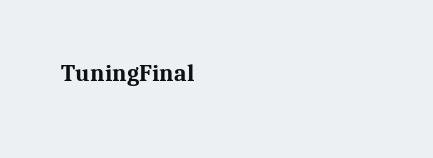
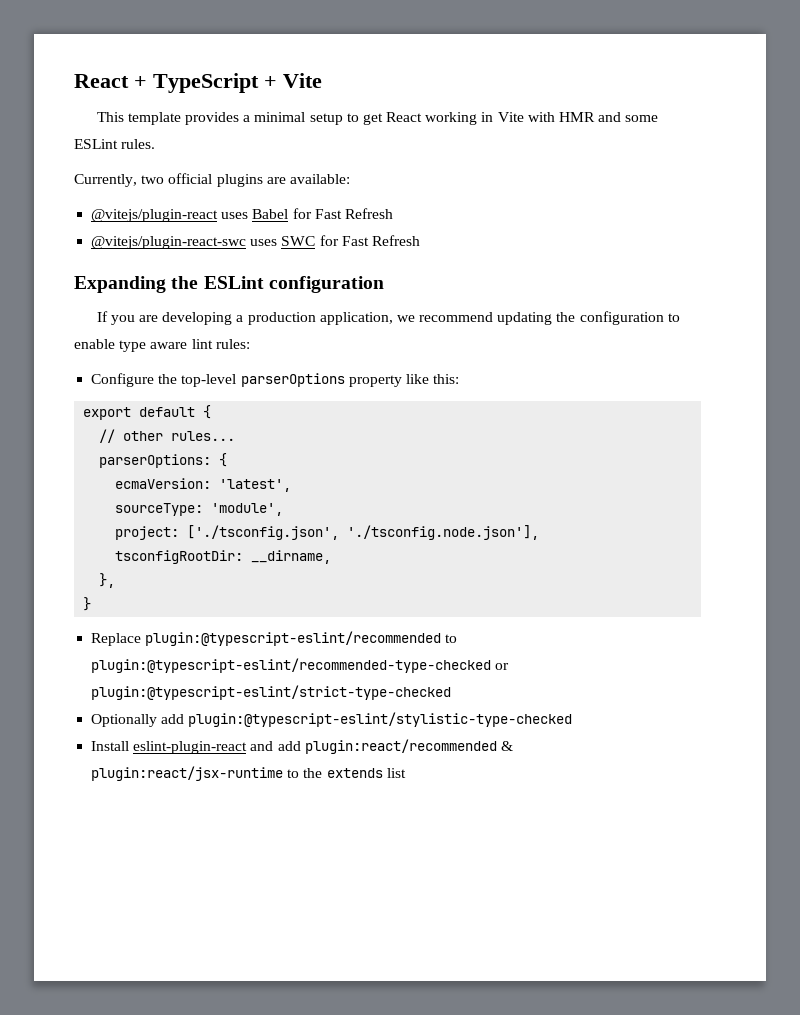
- TuningFinal
+ React + TypeScript + Vite
+ This template provides a minimal setup to get React working in Vite with HMR and some ESLint rules.
+ Currently, two official plugins are available:
+ @vitejs/plugin-react uses Babel for Fast Refresh
+ @vitejs/plugin-react-swc uses SWC for Fast Refresh
+ Expanding the ESLint configuration
+ If you are developing a production application, we recommend updating the configuration to enable type aware lint rules:
+ Configure the top-level parserOptions property like this:
+ export default {
+ // other rules...
+ parserOptions: {
+ ecmaVersion: 'latest',
+ sourceType: 'module',
+ project: ['./tsconfig.json', './tsconfig.node.json'],
+ tsconfigRootDir: __dirname,
+ },
+ }
+ Replace plugin:@typescript-eslint/recommended to plugin:@typescript-eslint/recommended-type-checked or plugin:@typescript-eslint/strict-type-checked
+ Optionally add plugin:@typescript-eslint/stylistic-type-checked
+ Install eslint-plugin-react and add plugin:react/recommended & plugin:react/jsx-runtime to the extends list

